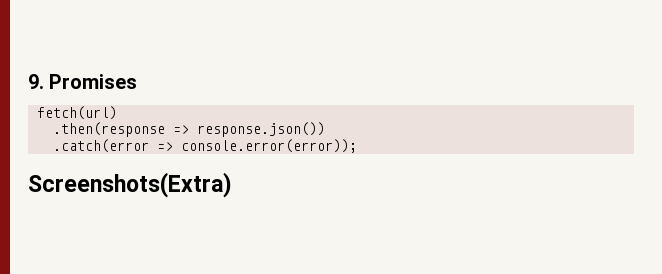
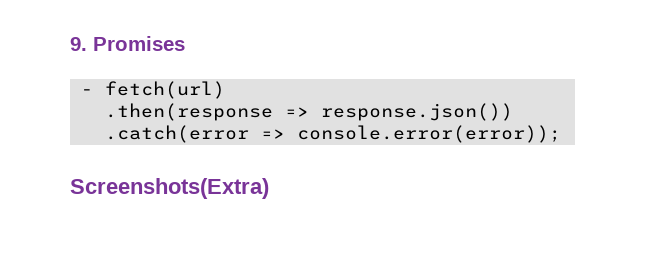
- fetch(url)
+ - fetch(url)

